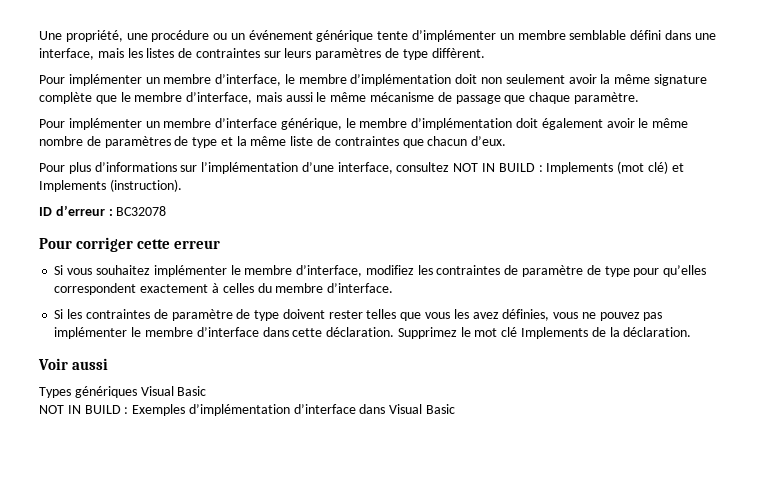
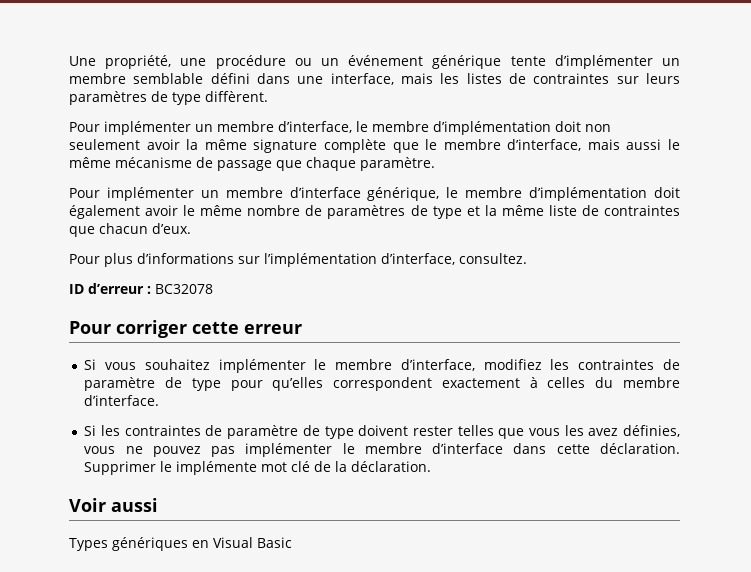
- Pour plus d’informations sur l’implémentation d’une interface, consultez NOT IN BUILD : Implements (mot clé) et Implements (instruction).
+ Pour plus d’informations sur l’implémentation d’interface, consultez.
- Supprimez le mot clé Implements de la déclaration.
+ Supprimer le implémente mot clé de la déclaration.
- Types génériques Visual Basic
- NOT IN BUILD : Exemples d’implémentation d’interface dans Visual Basic
+ Types génériques en Visual Basic

